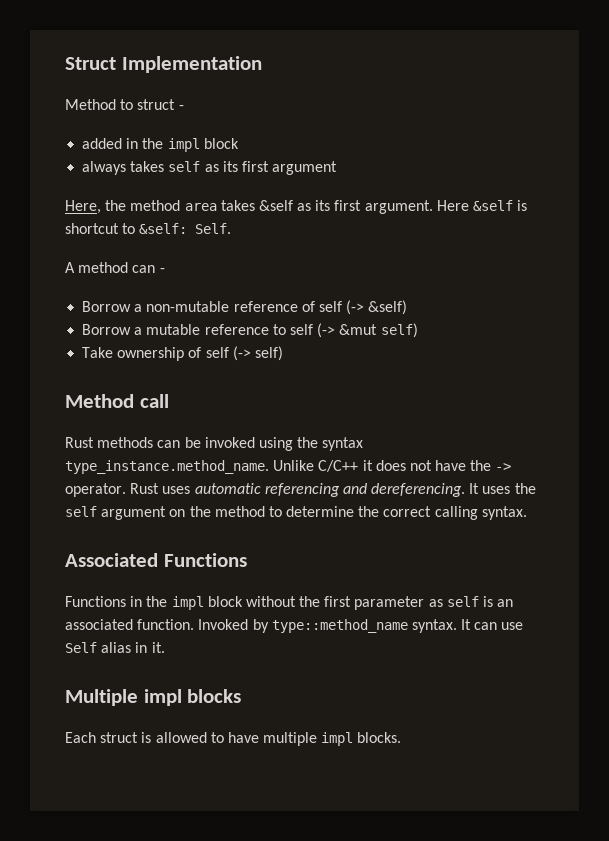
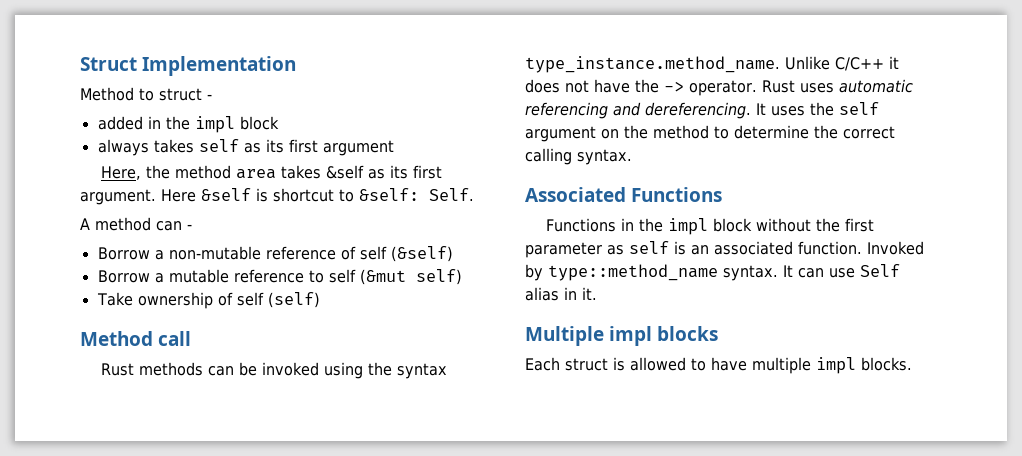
- Borrow a non-mutable reference of self (-> &self)
+ Borrow a non-mutable reference of self (&self)
- Borrow a mutable reference to self (-> &mut self)
+ Borrow a mutable reference to self (&mut self)
- Take ownership of self (-> self)
+ Take ownership of self (self)

